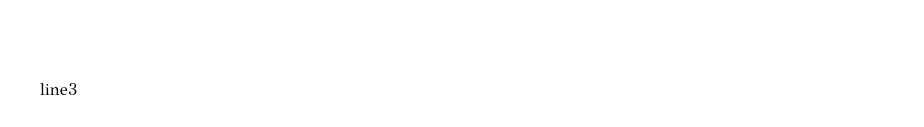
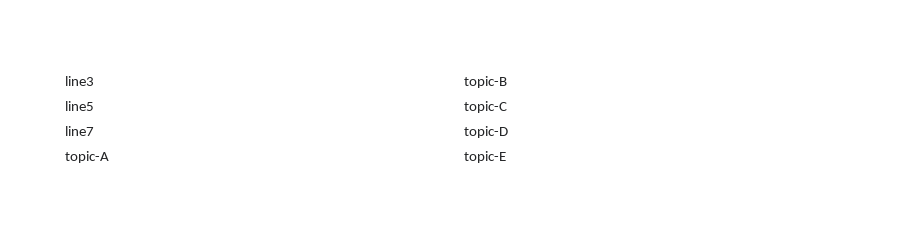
+ line5
+ line7
+ topic-A
+ topic-B
+ topic-C
+ topic-D
+ topic-E

